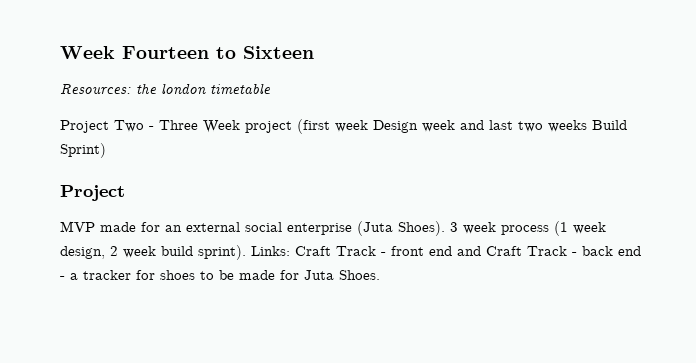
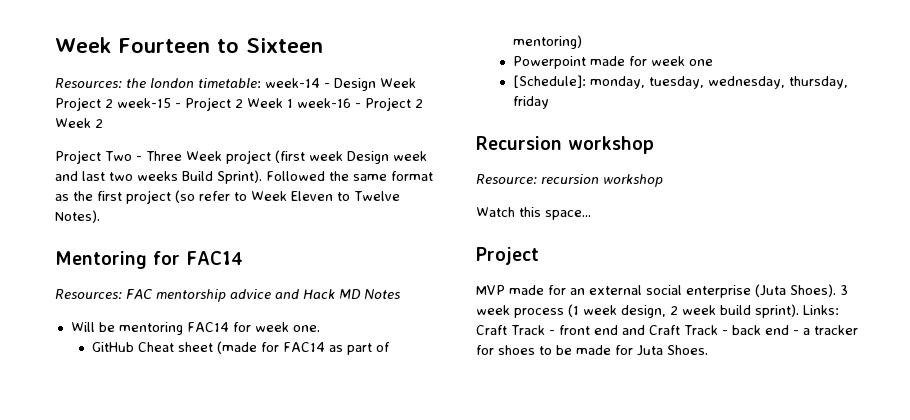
- Resources: the london timetable
+ Resources: the london timetable: week-14 - Design Week Project 2 week-15 - Project 2 Week 1 week-16 - Project 2 Week 2
- Project Two - Three Week project (first week Design week and last two weeks Build Sprint)
+ Project Two - Three Week project (first week Design week and last two weeks Build Sprint). Followed the same format as the first project (so refer to Week Eleven to Twelve Notes).
+ Mentoring for FAC14
+ Resources: FAC mentorship advice and Hack MD Notes
+ Will be mentoring FAC14 for week one.
+ GitHub Cheat sheet (made for FAC14 as part of mentoring)
+ Powerpoint made for week one
+ [Schedule]: monday, tuesday, wednesday, thursday, friday
+ Recursion workshop
+ Resource: recursion workshop
+ Watch this space...

